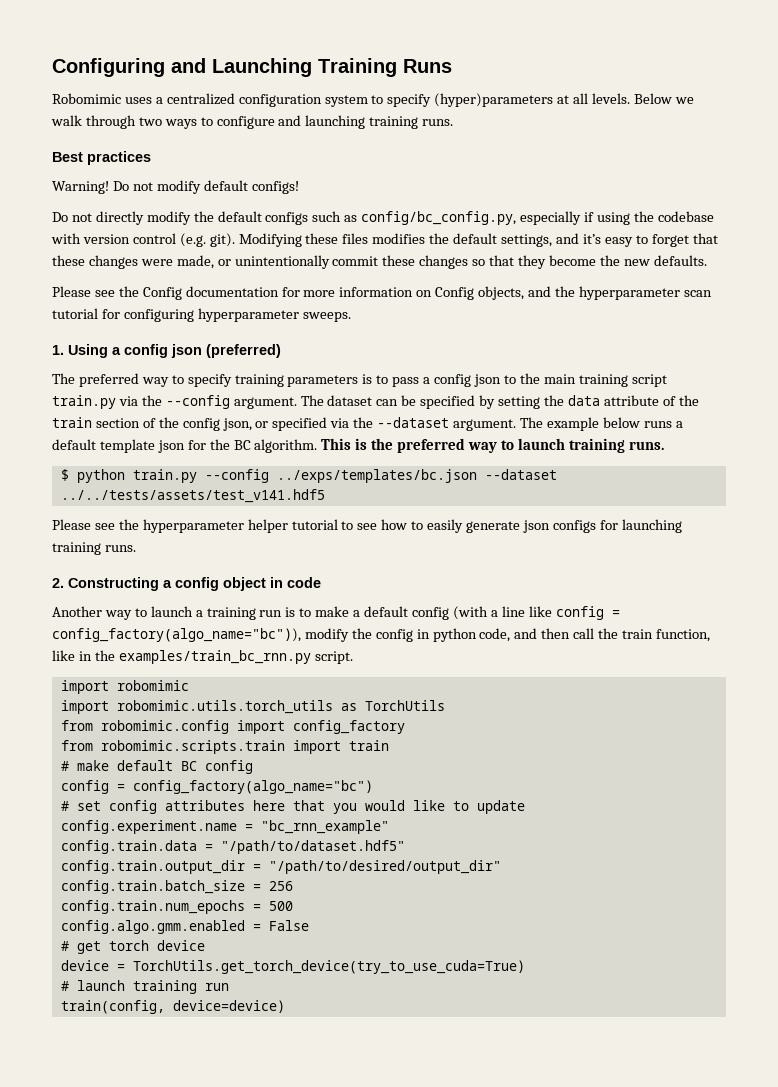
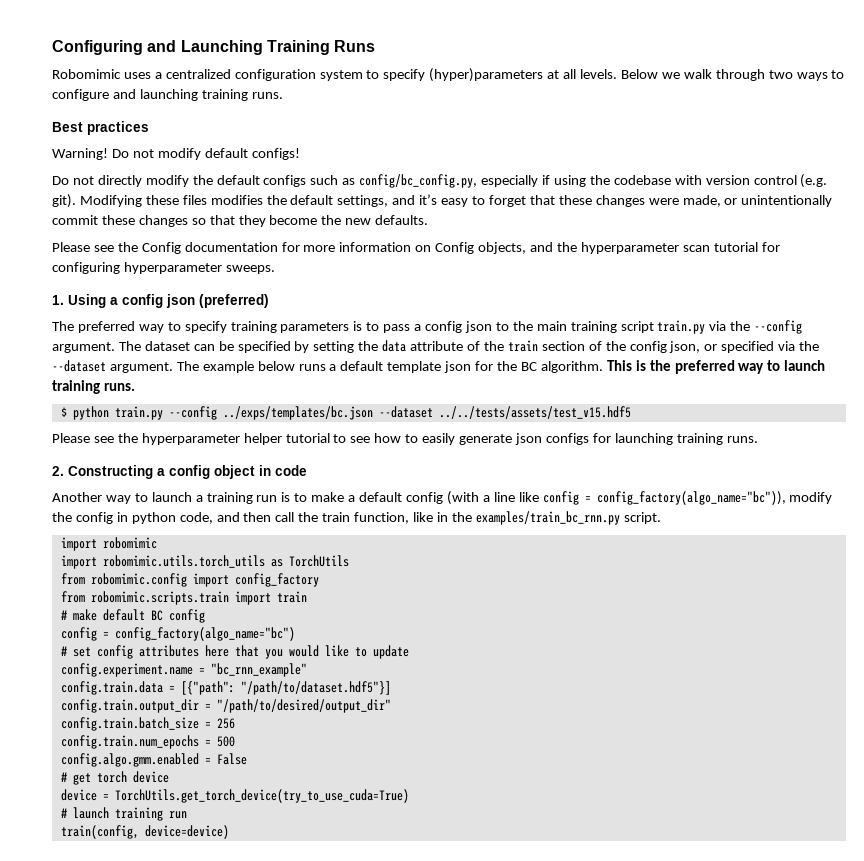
- $ python train.py --config ../exps/templates/bc.json --dataset ../../tests/assets/test_v141.hdf5
+ $ python train.py --config ../exps/templates/bc.json --dataset ../../tests/assets/test_v15.hdf5
- config.train.data = "/path/to/dataset.hdf5"
+ config.train.data = [{"path": "/path/to/dataset.hdf5"}]

